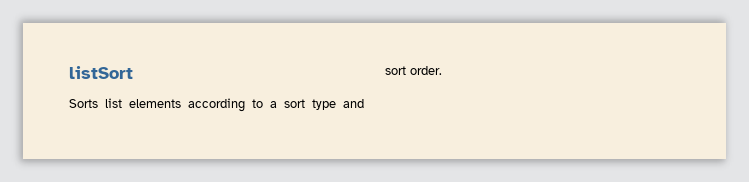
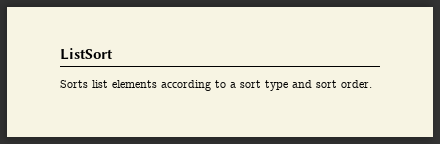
- listSort
+ ListSort

